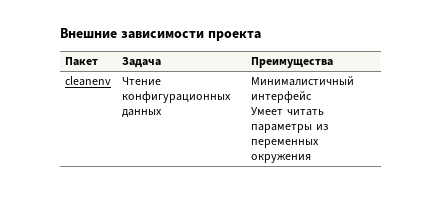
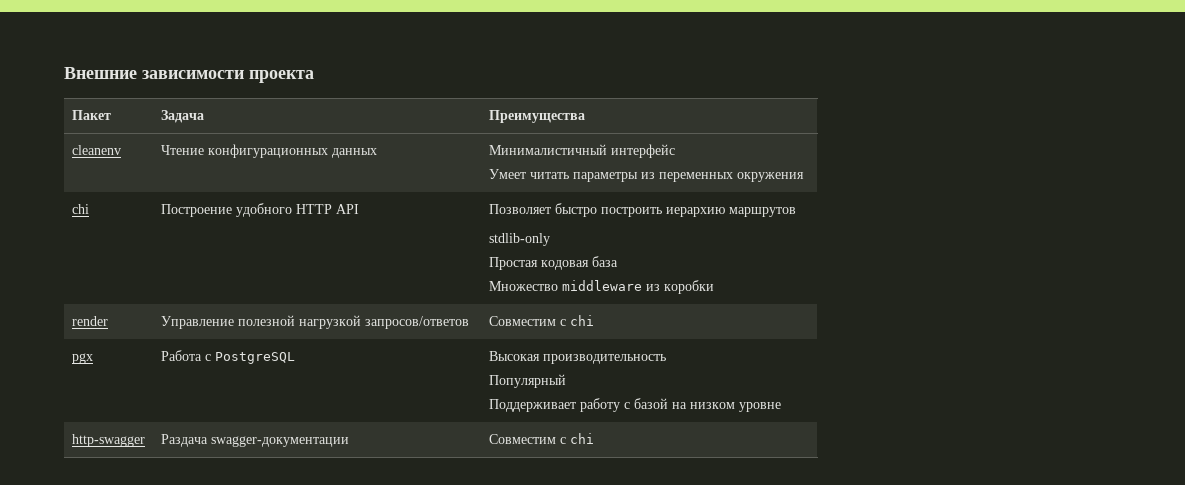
+ chi | Построение удобного HTTP API | Позволяет быстро построить иерархию маршрутов
+ stdlib-only
+ Простая кодовая база
+ Множество middleware из коробки
+ render | Управление полезной нагрузкой запросов/ответов | Совместим с chi
+ pgx | Работа с PostgreSQL | Высокая производительность
+ Популярный
+ Поддерживает работу с базой на низком уровне
+ http-swagger | Раздача swagger-документации | Совместим с chi

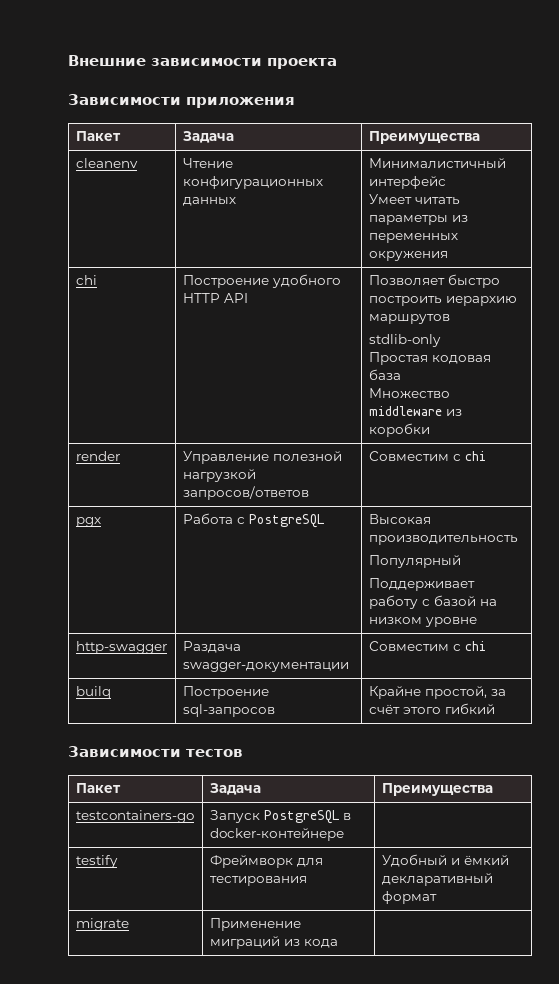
+ Зависимости приложения
+ builq | Построение sql-запросов | Крайне простой, за счёт этого гибкий
+ Зависимости тестов
+ Пакет | Задача | Преимущества
+ testcontainers-go | Запуск PostgreSQL в docker-контейнере |
+ testify | Фреймворк для тестирования | Удобный и ёмкий декларативный формат
+ migrate | Применение миграций из кода |

